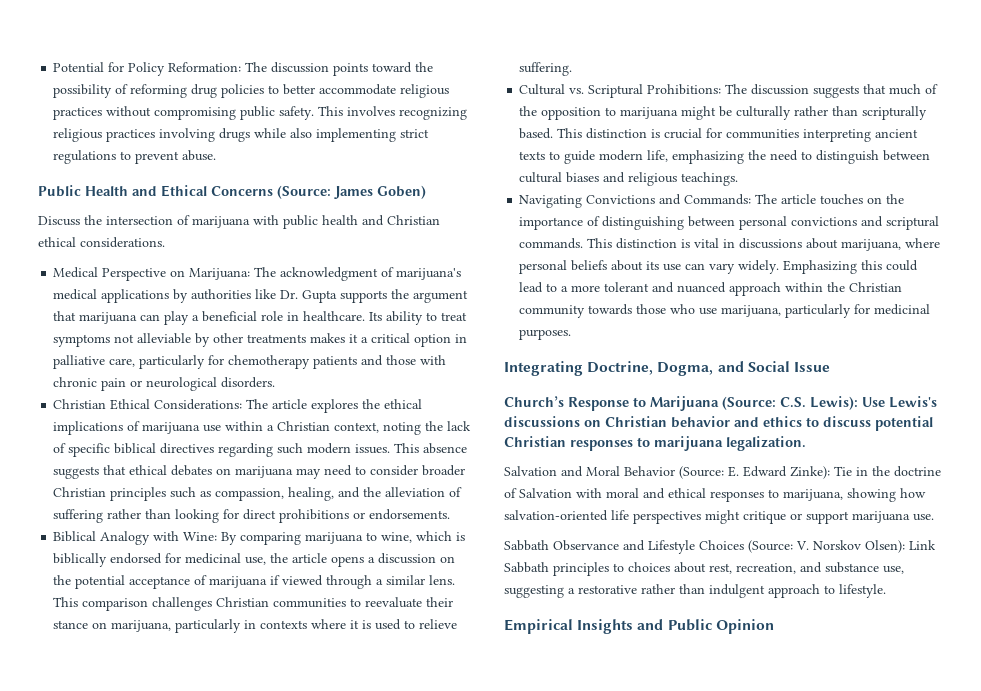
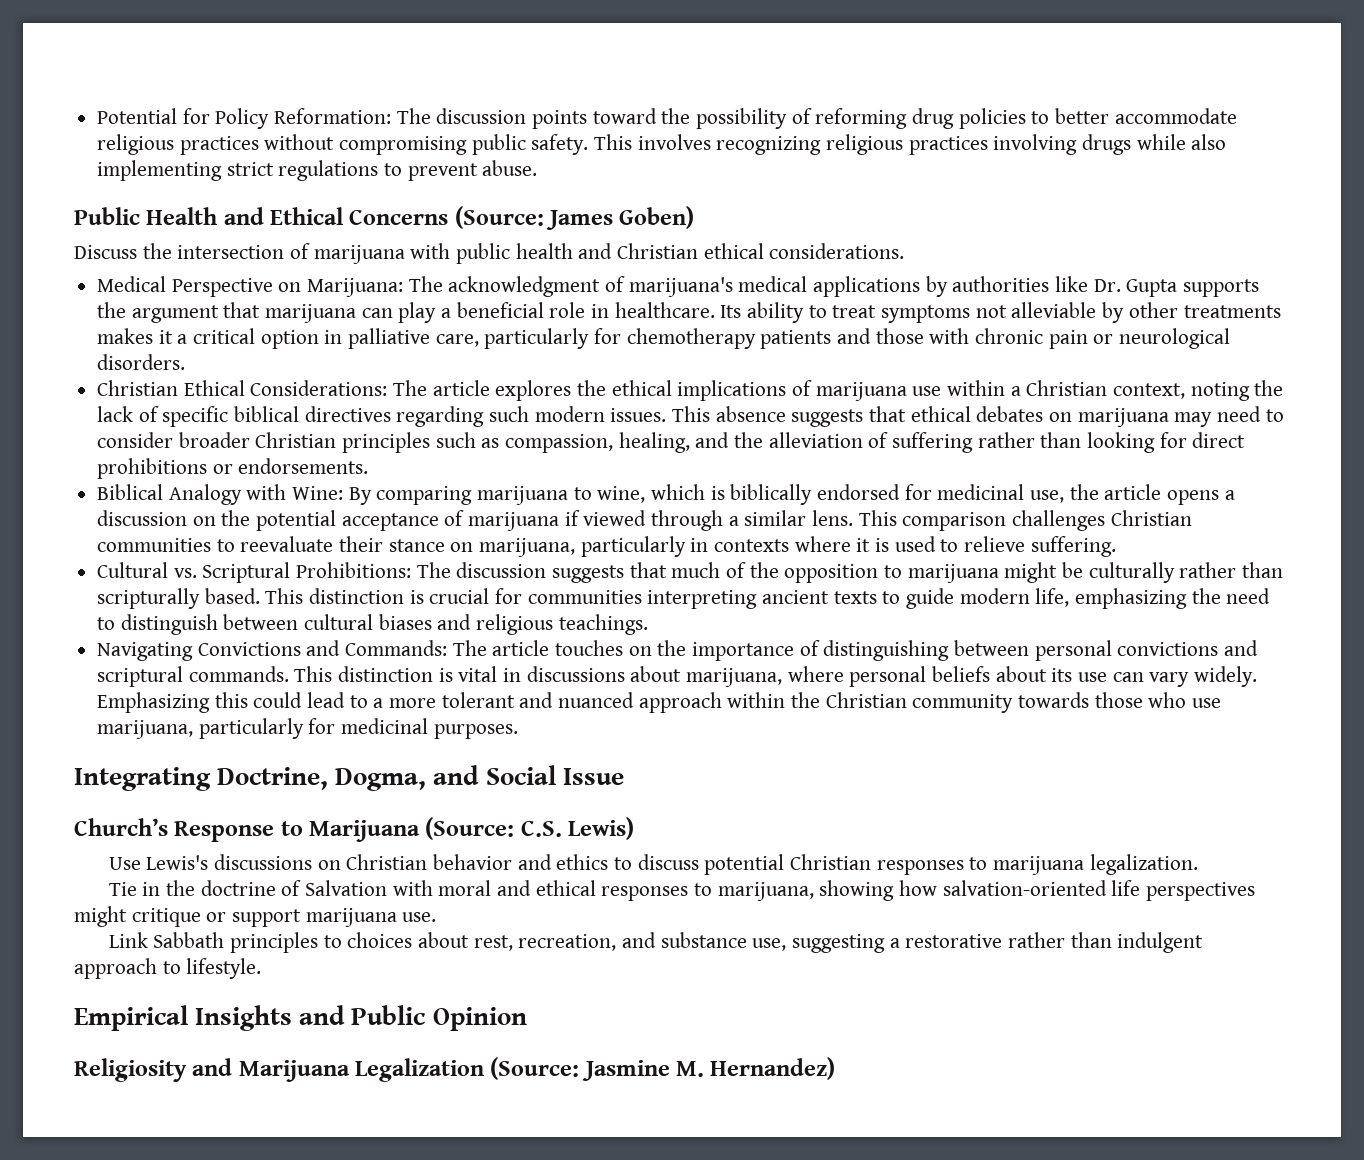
- Church’s Response to Marijuana (Source: C.S. Lewis): Use Lewis's discussions on Christian behavior and ethics to discuss potential Christian responses to marijuana legalization.
+ Church’s Response to Marijuana (Source: C.S. Lewis)
+ Use Lewis's discussions on Christian behavior and ethics to discuss potential Christian responses to marijuana legalization.
- Salvation and Moral Behavior (Source: E. Edward Zinke): Tie in the doctrine of Salvation with moral and ethical responses to marijuana, showing how salvation-oriented life perspectives might critique or support marijuana use.
+ Tie in the doctrine of Salvation with moral and ethical responses to marijuana, showing how salvation-oriented life perspectives might critique or support marijuana use.
- Sabbath Observance and Lifestyle Choices (Source: V. Norskov Olsen): Link Sabbath principles to choices about rest, recreation, and substance use, suggesting a restorative rather than indulgent approach to lifestyle.
+ Link Sabbath principles to choices about rest, recreation, and substance use, suggesting a restorative rather than indulgent approach to lifestyle.
+ Religiosity and Marijuana Legalization (Source: Jasmine M. Hernandez)

